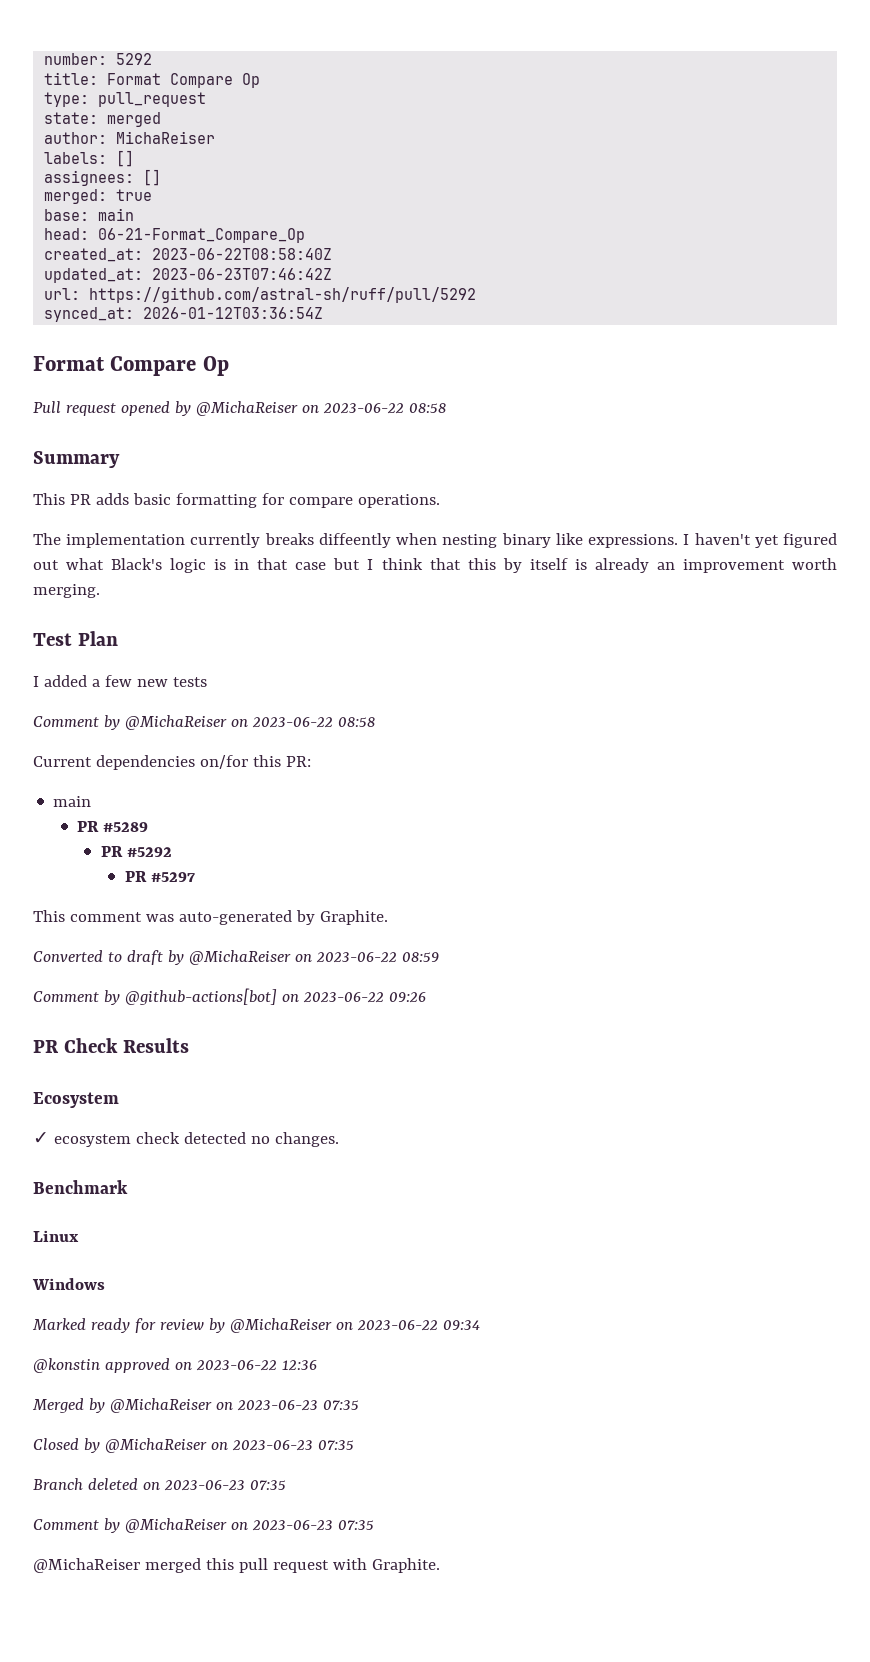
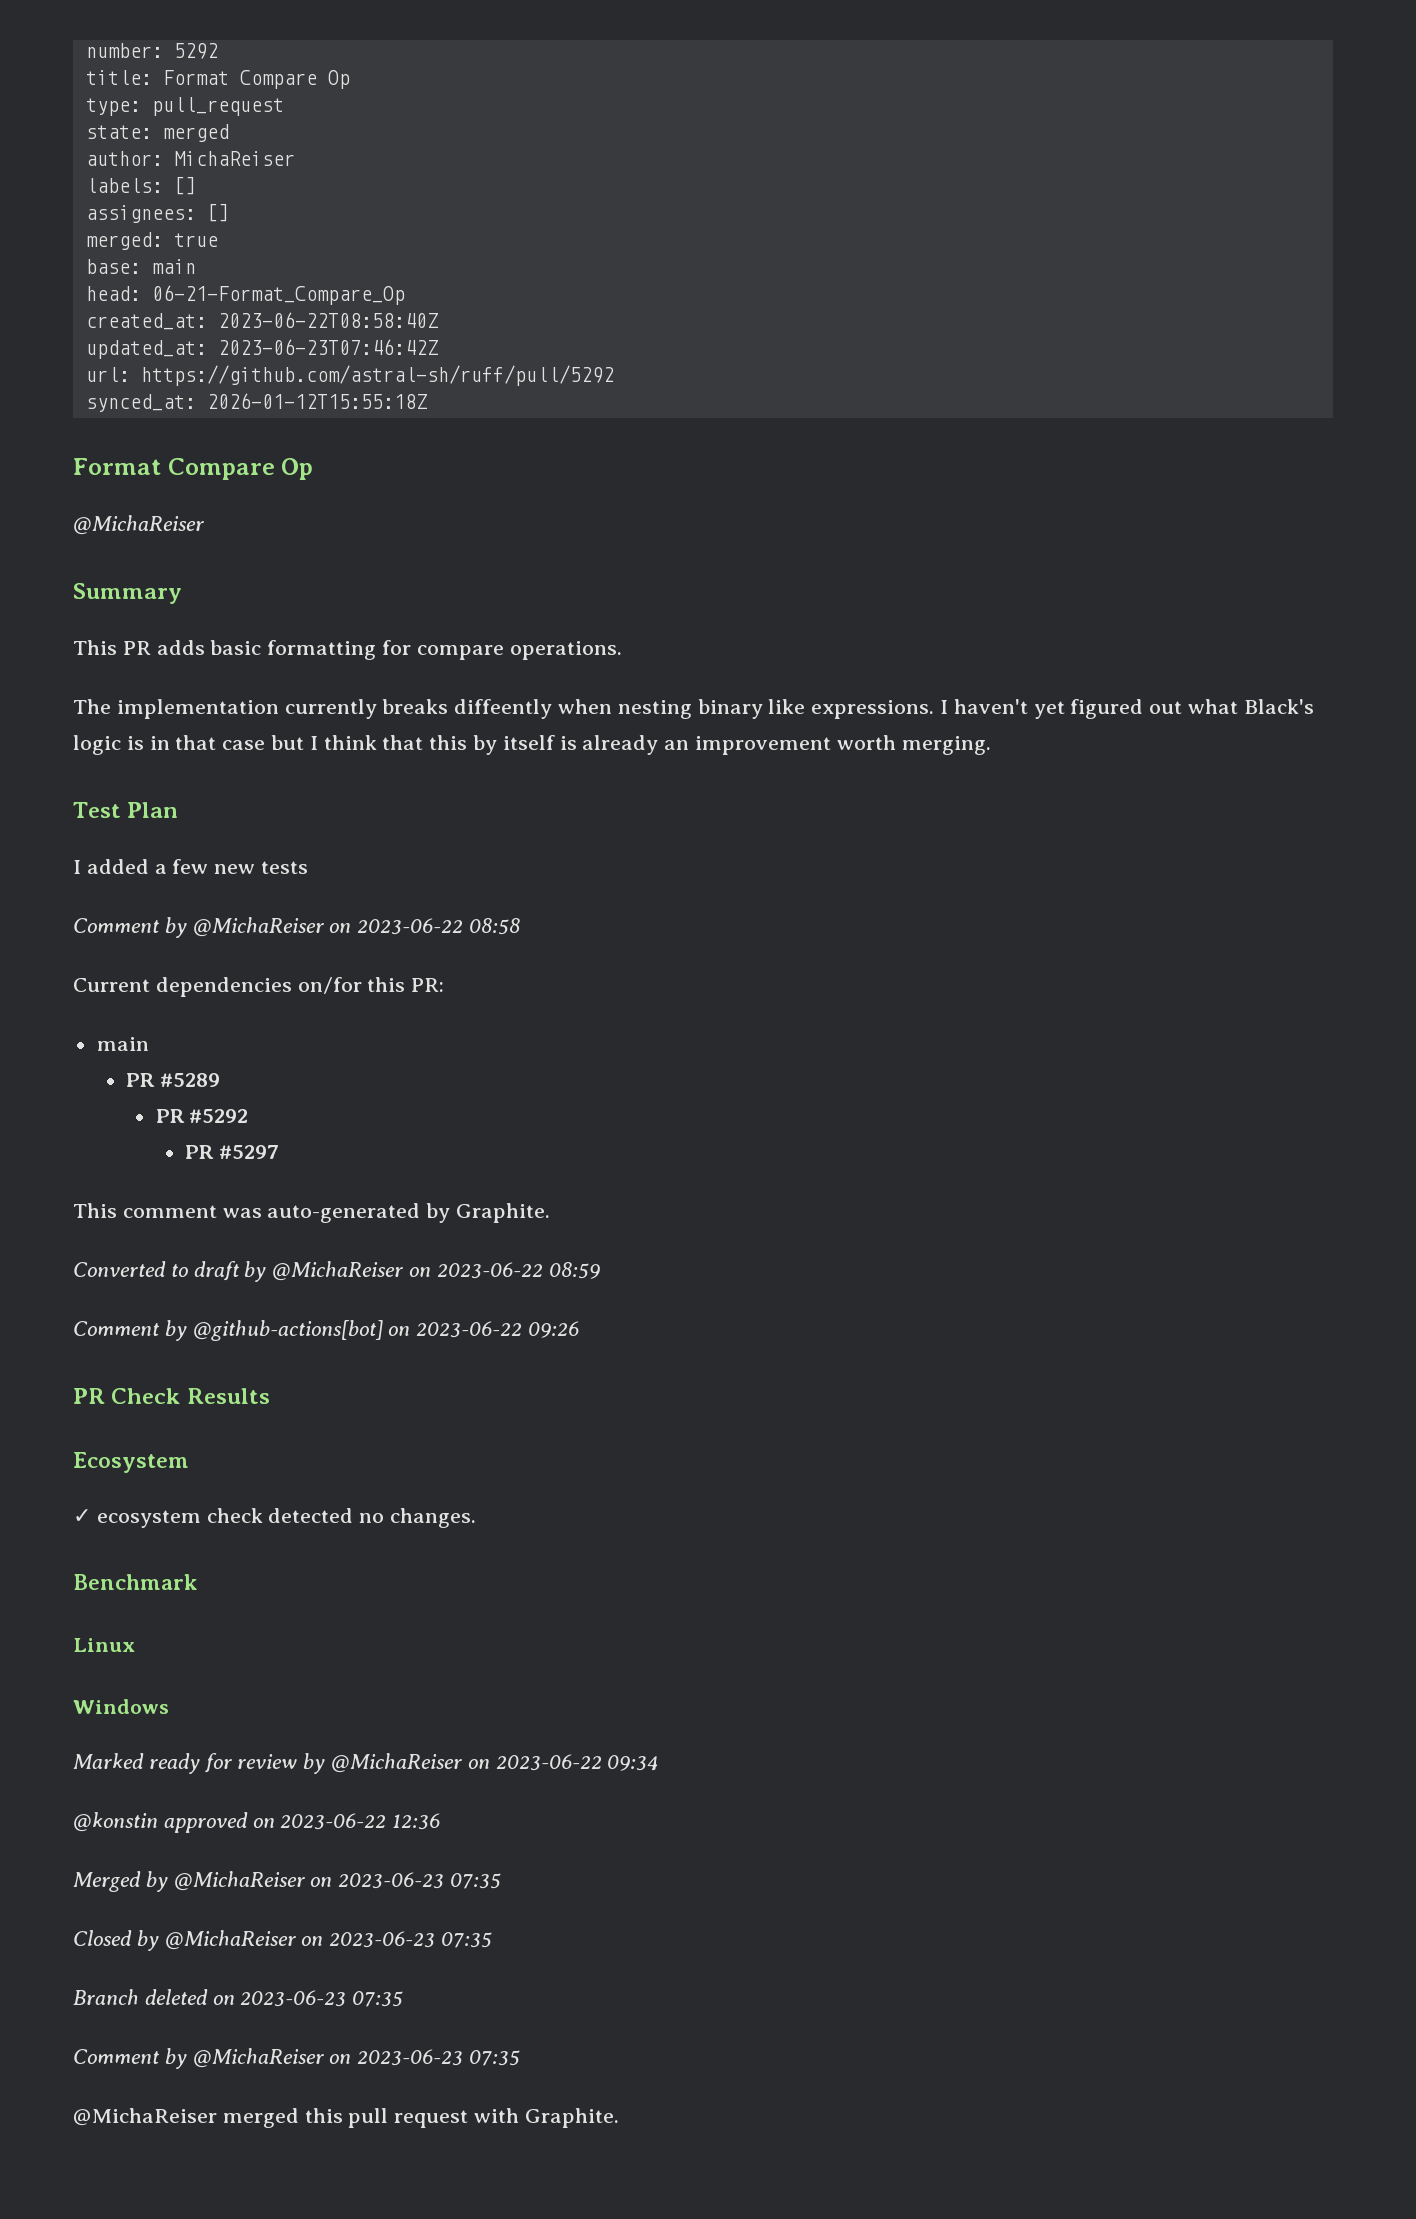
- synced_at: 2026-01-12T03:36:54Z
+ synced_at: 2026-01-12T15:55:18Z
  Format Compare Op
- Pull request opened by @MichaReiser on 2023-06-22 08:58
+ @MichaReiser

